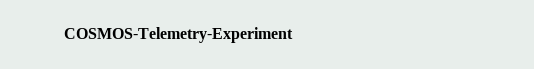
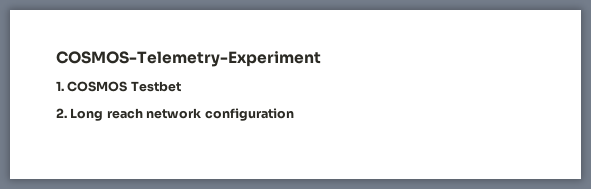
+ 1. COSMOS Testbet
+ 2. Long reach network configuration

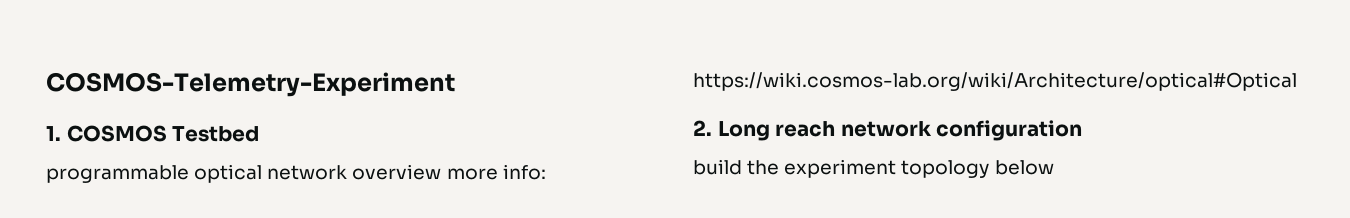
- 1. COSMOS Testbet
+ 1. COSMOS Testbed
+ programmable optical network overview more info: https://wiki.cosmos-lab.org/wiki/Architecture/optical#Optical
+ build the experiment topology below

